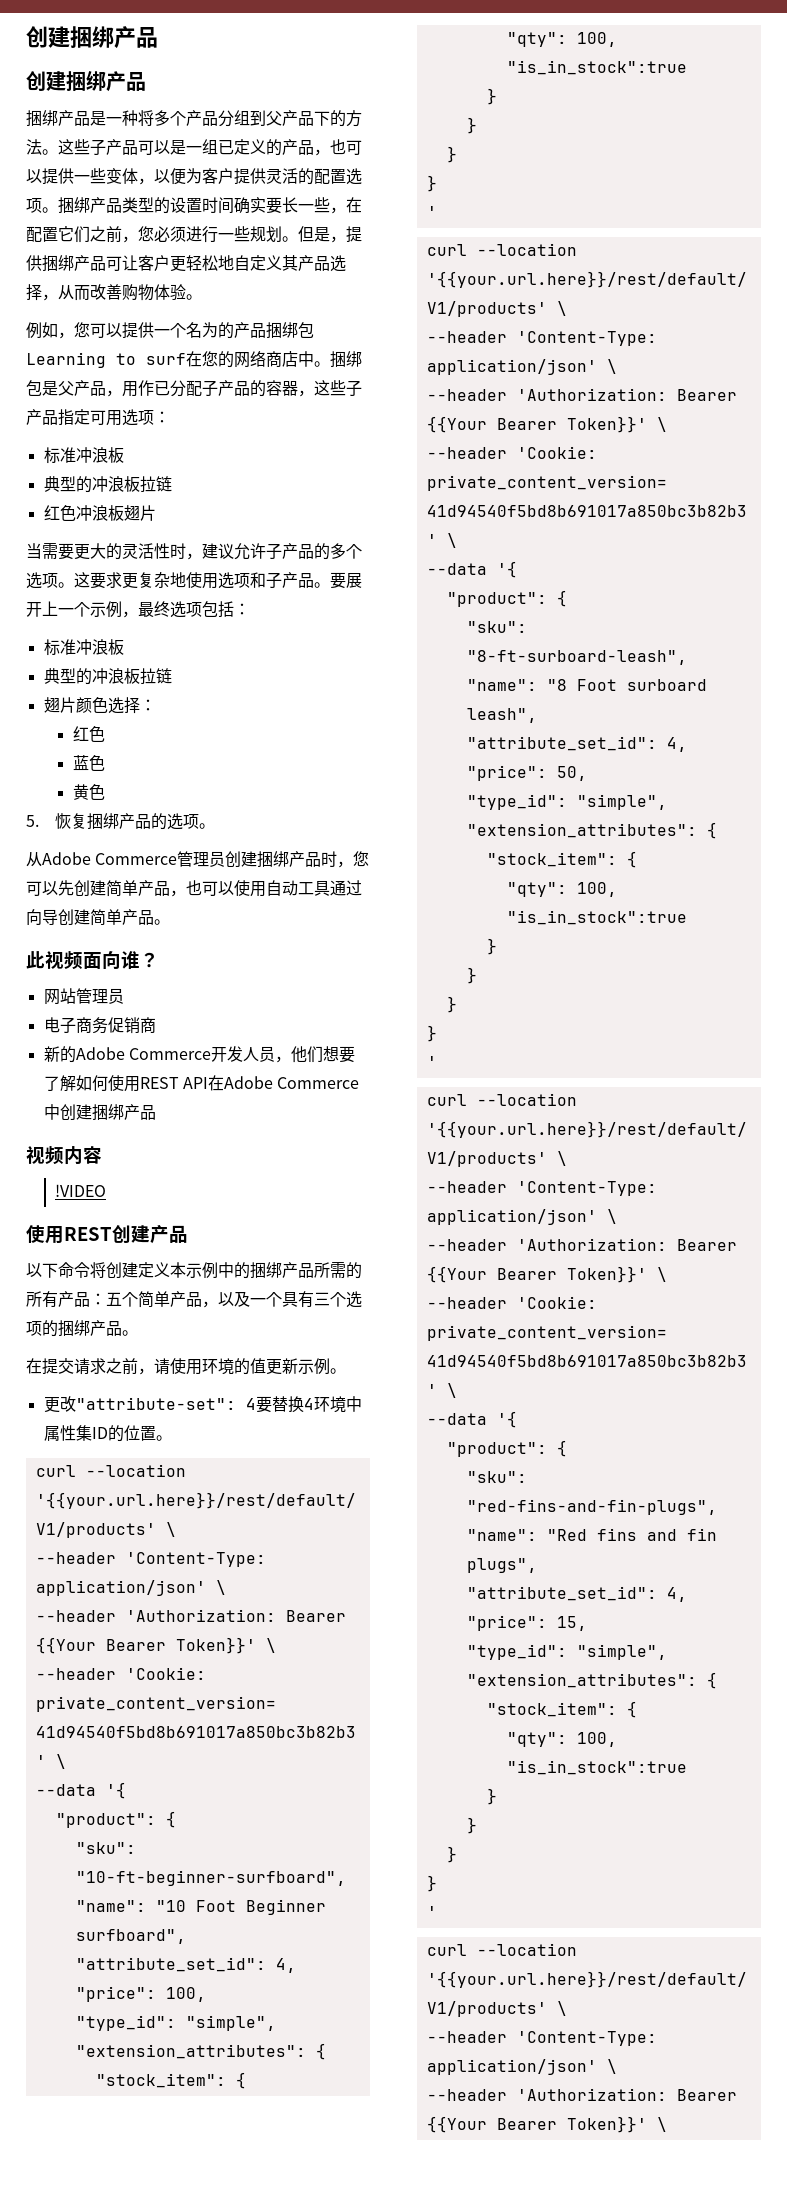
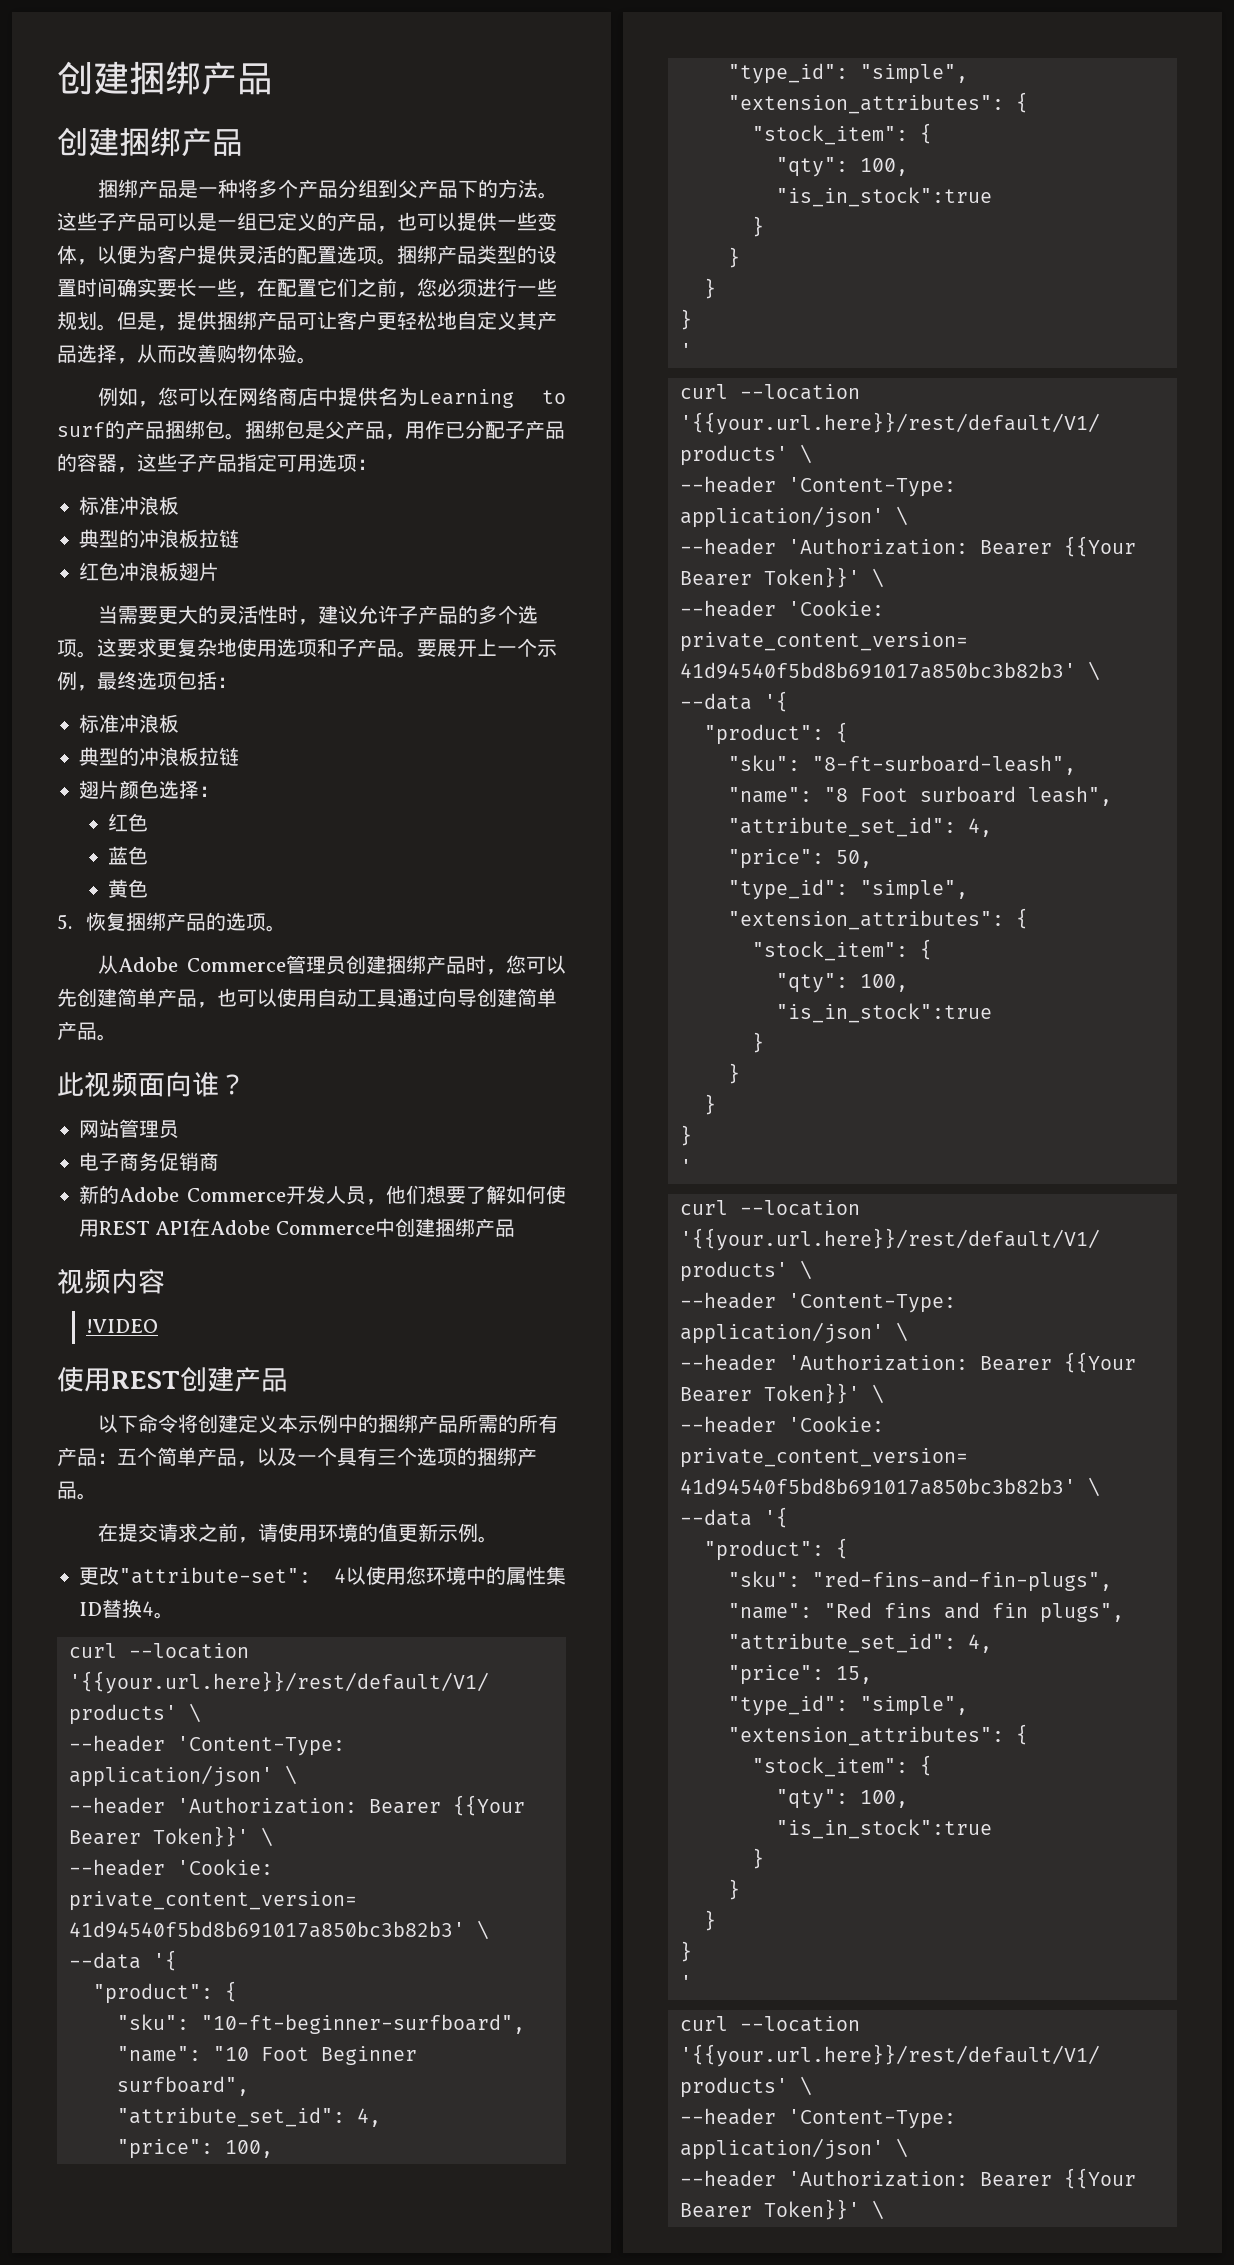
- 例如，您可以提供一个名为的产品捆绑包Learning to surf在您的网络商店中。
+ 例如，您可以在网络商店中提供名为Learning to surf的产品捆绑包。
- 更改"attribute-set": 4要替换4环境中属性集ID的位置。
+ 更改"attribute-set": 4以使用您环境中的属性集ID替换4。

